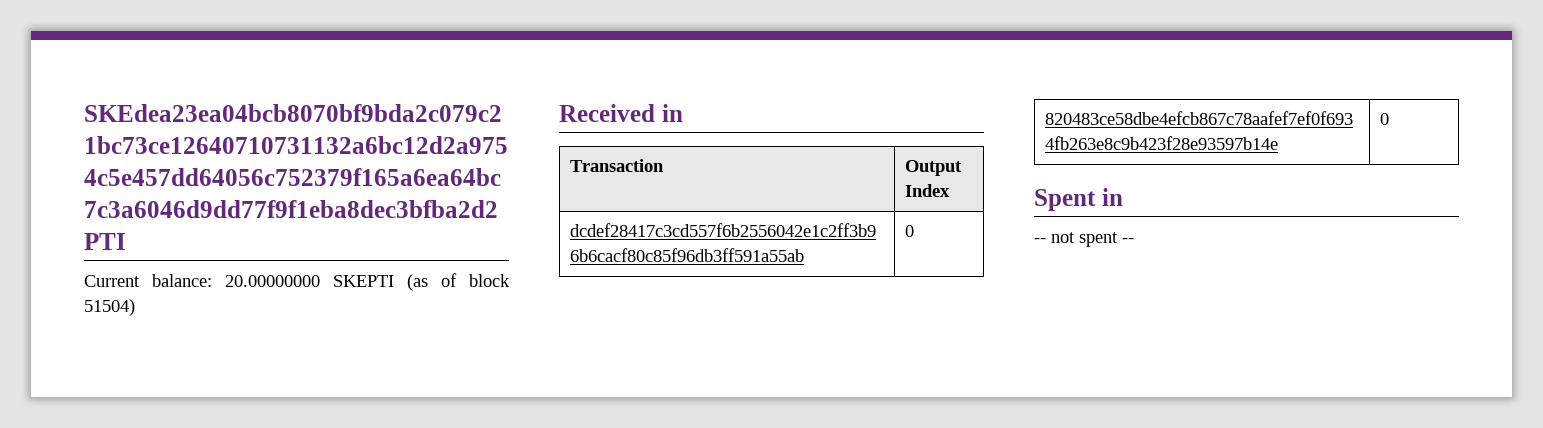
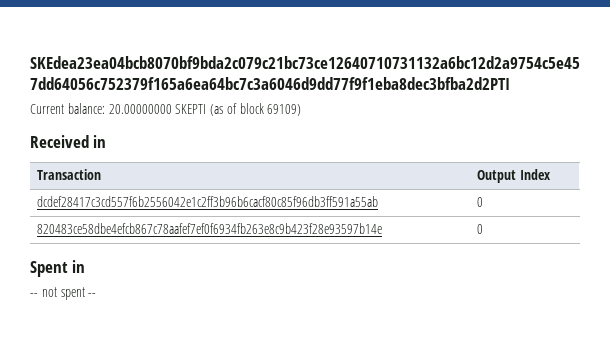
- Current balance: 20.00000000 SKEPTI (as of block 51504)
+ Current balance: 20.00000000 SKEPTI (as of block 69109)

